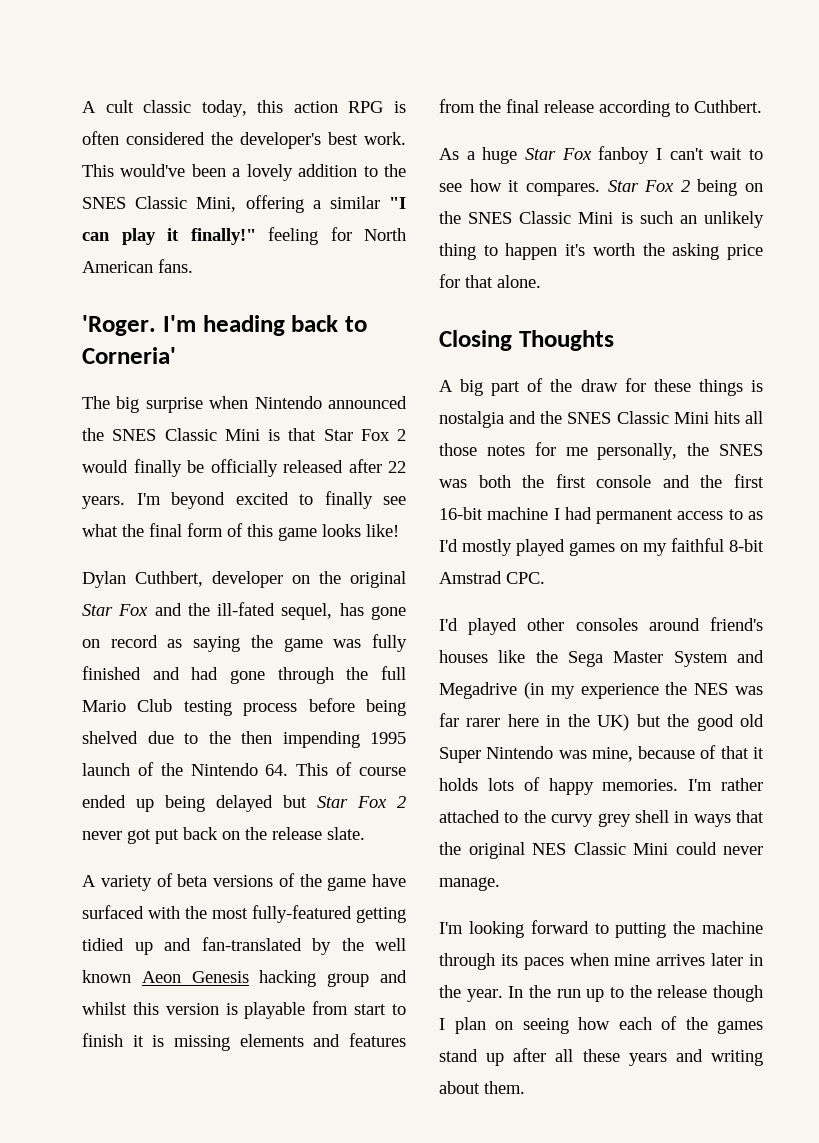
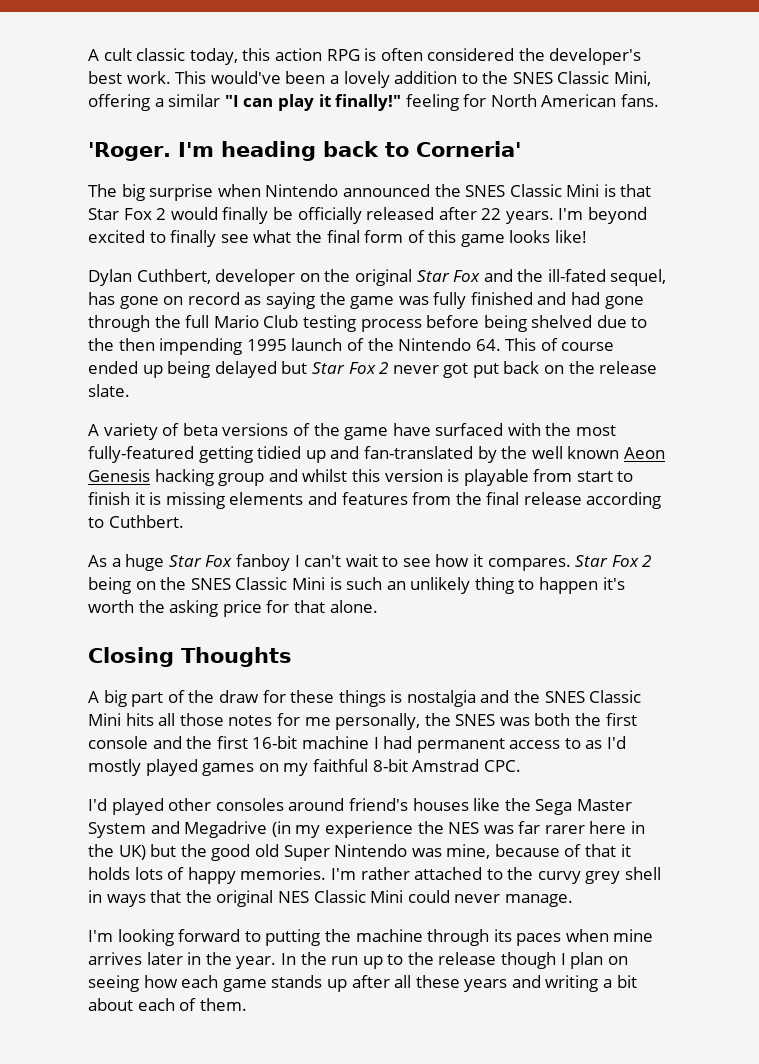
- In the run up to the release though I plan on seeing how each of the games stand up after all these years and writing about them.
+ In the run up to the release though I plan on seeing how each game stands up after all these years and writing a bit about each of them.

